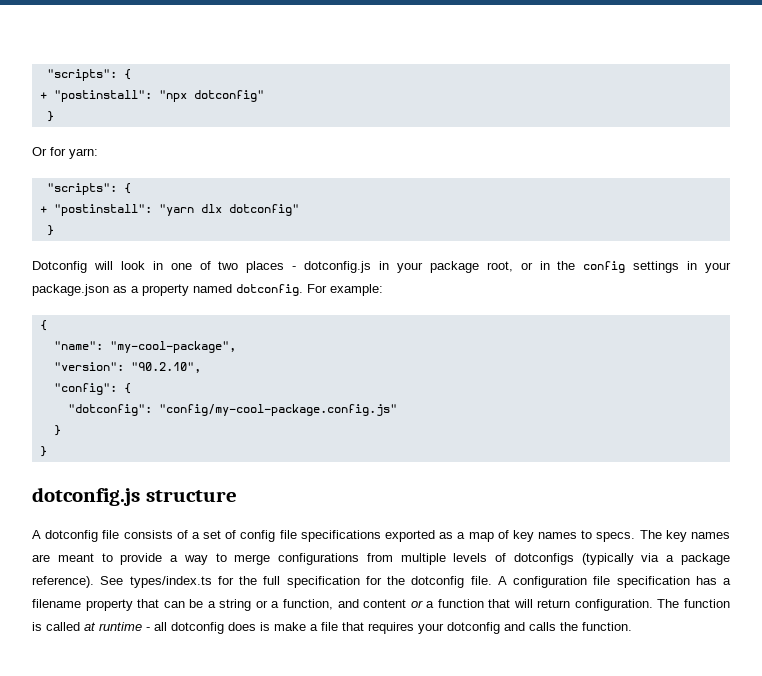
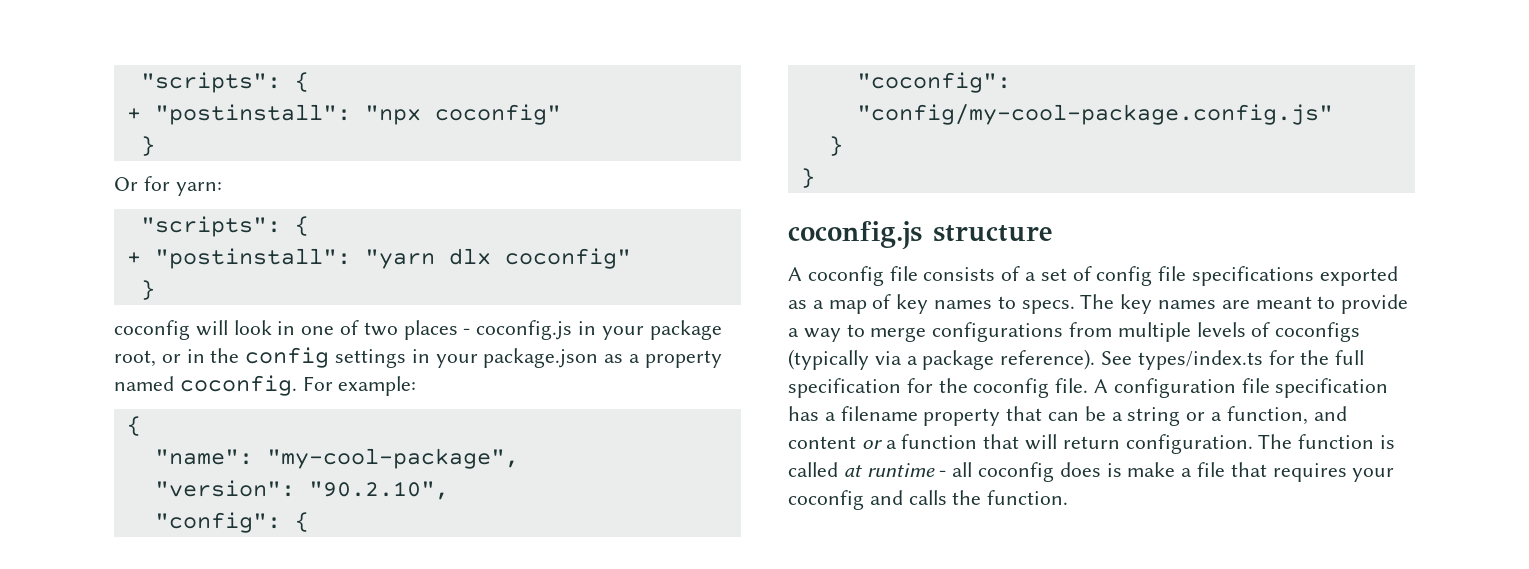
- + "postinstall": "npx dotconfig"
+ + "postinstall": "npx coconfig"
- + "postinstall": "yarn dlx dotconfig"
+ + "postinstall": "yarn dlx coconfig"
  }
- Dotconfig will look in one of two places - dotconfig.js in your package root, or in the config settings in your package.json as a property named dotconfig.
+ coconfig will look in one of two places - coconfig.js in your package root, or in the config settings in your package.json as a property named coconfig.
- "dotconfig": "config/my-cool-package.config.js"
+ "coconfig": "config/my-cool-package.config.js"
- dotconfig.js structure
+ coconfig.js structure
- A dotconfig file consists of a set of config file specifications exported as a map of key names to specs.
+ A coconfig file consists of a set of config file specifications exported as a map of key names to specs.
- The key names are meant to provide a way to merge configurations from multiple levels of dotconfigs (typically via a package reference).
+ The key names are meant to provide a way to merge configurations from multiple levels of coconfigs (typically via a package reference).
- See types/index.ts for the full specification for the dotconfig file.
+ See types/index.ts for the full specification for the coconfig file.
- The function is called at runtime - all dotconfig does is make a file that requires your dotconfig and calls the function.
+ The function is called at runtime - all coconfig does is make a file that requires your coconfig and calls the function.

